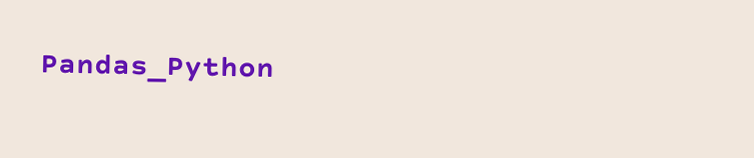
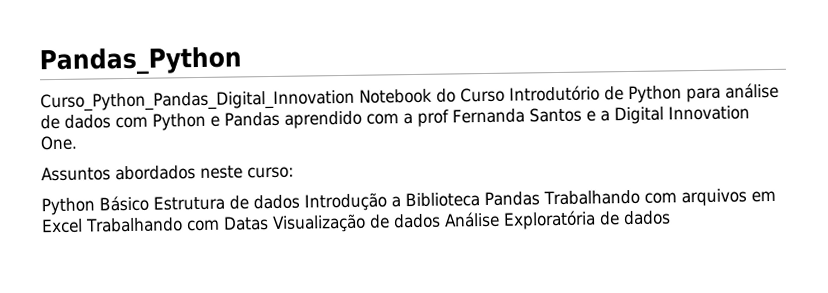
+ Curso_Python_Pandas_Digital_Innovation Notebook do Curso Introdutório de Python para análise de dados com Python e Pandas aprendido com a prof Fernanda Santos e a Digital Innovation One.
+ Assuntos abordados neste curso:
+ Python Básico Estrutura de dados Introdução a Biblioteca Pandas Trabalhando com arquivos em Excel Trabalhando com Datas Visualização de dados Análise Exploratória de dados

